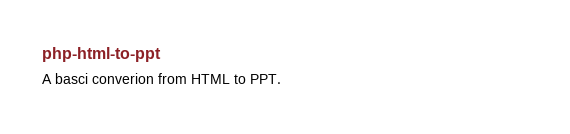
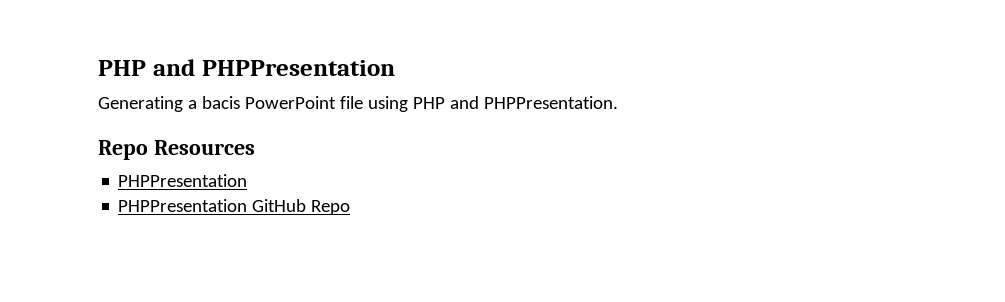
- php-html-to-ppt
- A basci converion from HTML to PPT.
+ PHP and PHPPresentation
+ Generating a bacis PowerPoint file using PHP and PHPPresentation.
+ Repo Resources
+ PHPPresentation
+ PHPPresentation GitHub Repo

